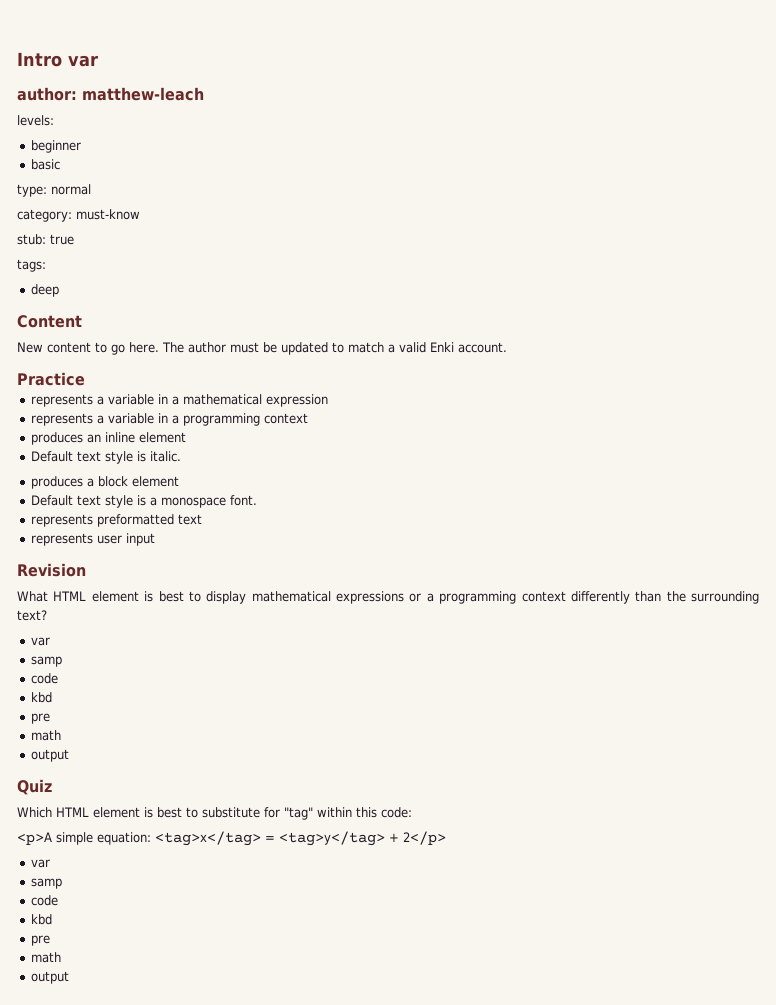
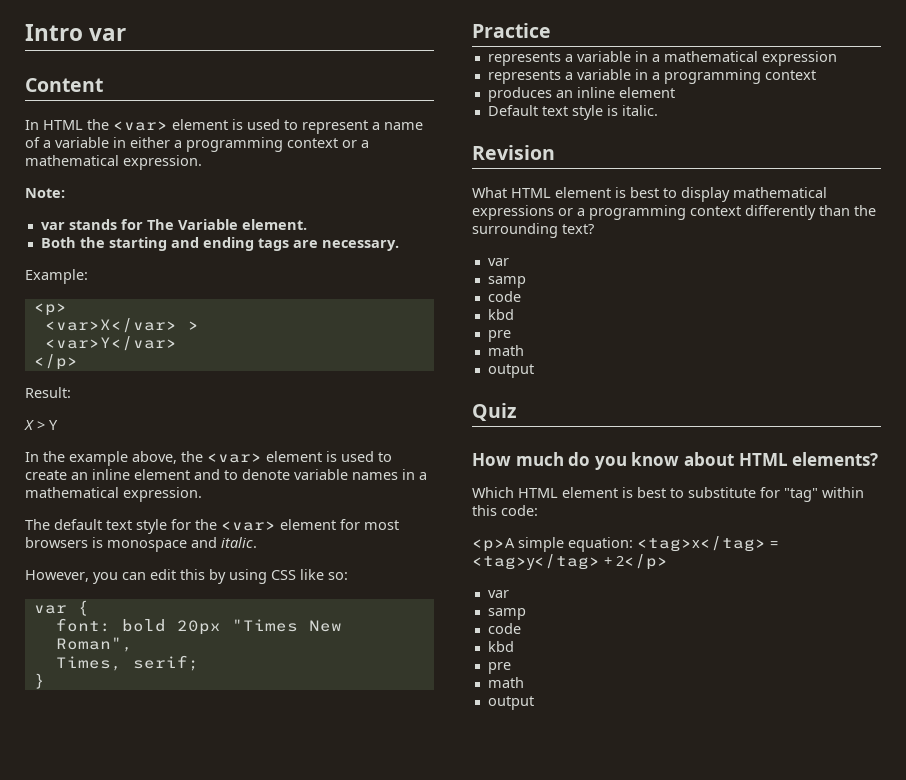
- author: matthew-leach
- levels:
- beginner
- basic
- type: normal
- category: must-know
- stub: true
- tags:
- deep
  Content
- New content to go here. The author must be updated to match a valid Enki account.
+ In HTML the <var> element is used to represent a name of a variable in either a programming context or a mathematical expression.
+ Note:
+ var stands for The Variable element.
+ Both the starting and ending tags are necessary.
+ Example:
+ <p>
+ <var>X</var> >
+ <var>Y</var>
+ </p>
+ Result:
+ X > Y
+ In the example above, the <var> element is used to create an inline element and to denote variable names in a mathematical expression.
+ The default text style for the <var> element for most browsers is monospace and italic.
+ However, you can edit this by using CSS like so:
+ var {
+ font: bold 20px "Times New Roman",
+ Times, serif;
+ }
- produces a block element
- Default text style is a monospace font.
- represents preformatted text
- represents user input
+ How much do you know about HTML elements?

